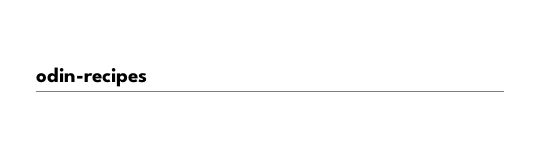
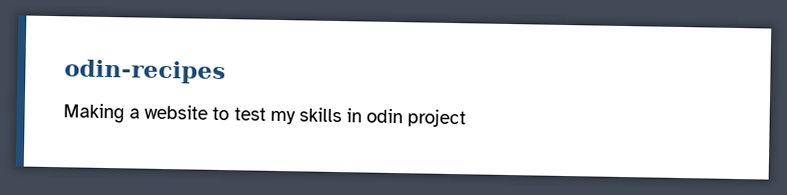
+ Making a website to test my skills in odin project

